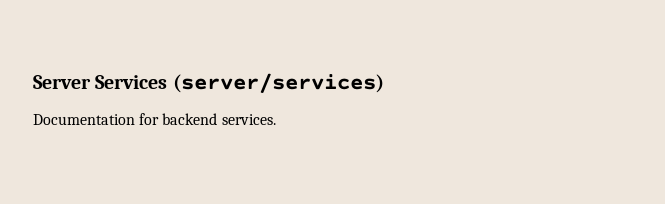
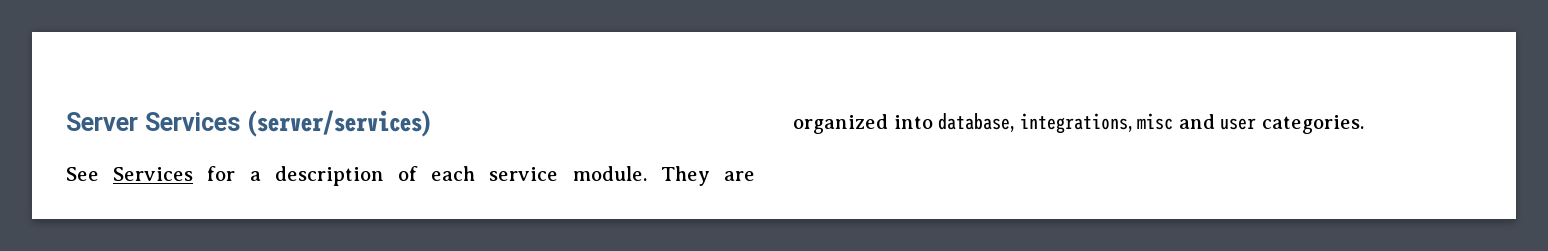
- Documentation for backend services.
+ See Services for a description of each service module. They are organized into database, integrations, misc and user categories.

